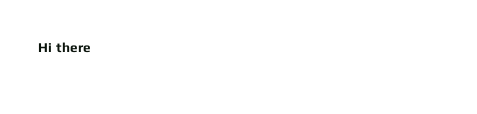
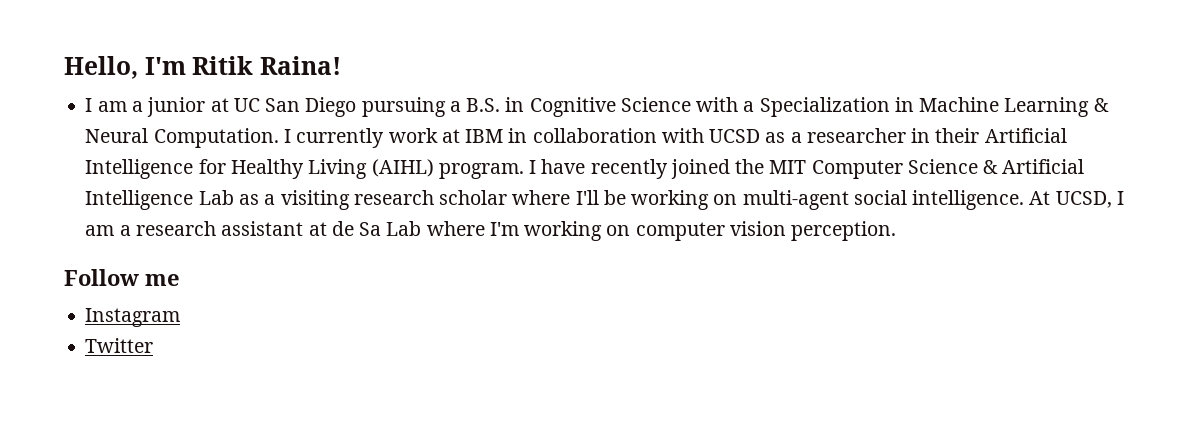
- Hi there
+ Hello, I'm Ritik Raina!
+ I am a junior at UC San Diego pursuing a B.S. in Cognitive Science with a Specialization in Machine Learning & Neural Computation. I currently work at IBM in collaboration with UCSD as a researcher in their Artificial Intelligence for Healthy Living (AIHL) program. I have recently joined the MIT Computer Science & Artificial Intelligence Lab as a visiting research scholar where I'll be working on multi-agent social intelligence. At UCSD, I am a research assistant at de Sa Lab where I'm working on computer vision perception.
+ Follow me
+ Instagram
+ Twitter

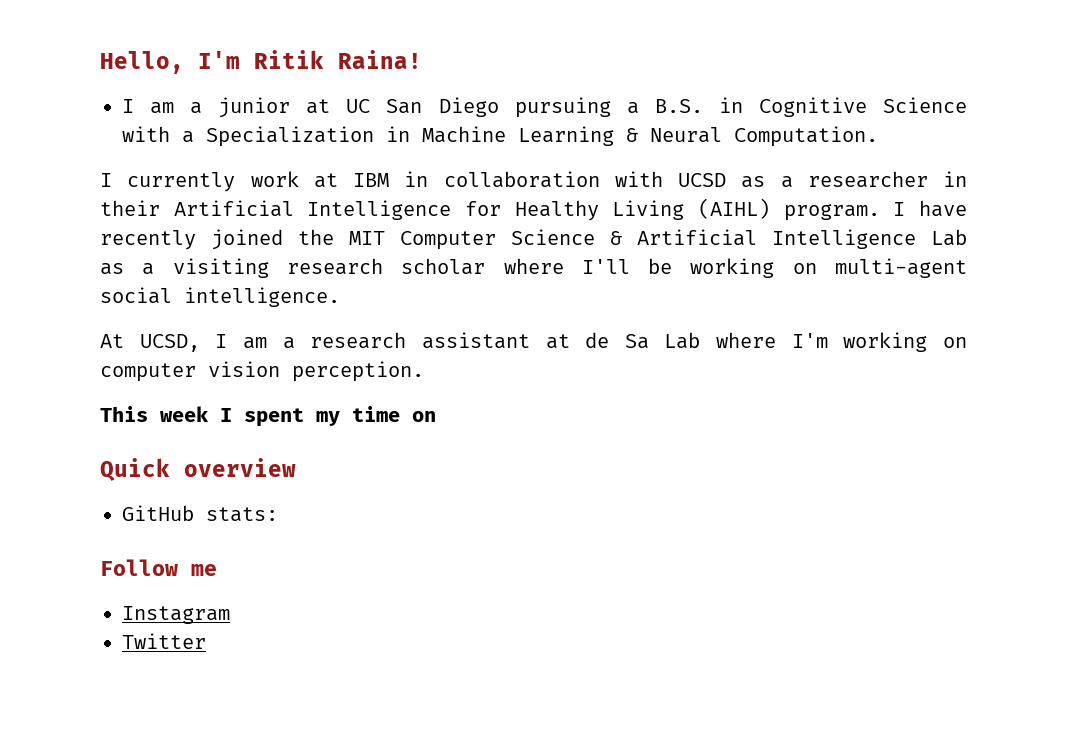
- I am a junior at UC San Diego pursuing a B.S. in Cognitive Science with a Specialization in Machine Learning & Neural Computation. I currently work at IBM in collaboration with UCSD as a researcher in their Artificial Intelligence for Healthy Living (AIHL) program.
+ I am a junior at UC San Diego pursuing a B.S. in Cognitive Science with a Specialization in Machine Learning & Neural Computation.
+ I currently work at IBM in collaboration with UCSD as a researcher in their Artificial Intelligence for Healthy Living (AIHL) program.
- I have recently joined the MIT Computer Science & Artificial Intelligence Lab as a visiting research scholar where I'll be working on multi-agent social intelligence. At UCSD, I am a research assistant at de Sa Lab where I'm working on computer vision perception.
+ I have recently joined the MIT Computer Science & Artificial Intelligence Lab as a visiting research scholar where I'll be working on multi-agent social intelligence.
+ At UCSD, I am a research assistant at de Sa Lab where I'm working on computer vision perception.
+ This week I spent my time on
+ Quick overview
+ GitHub stats:

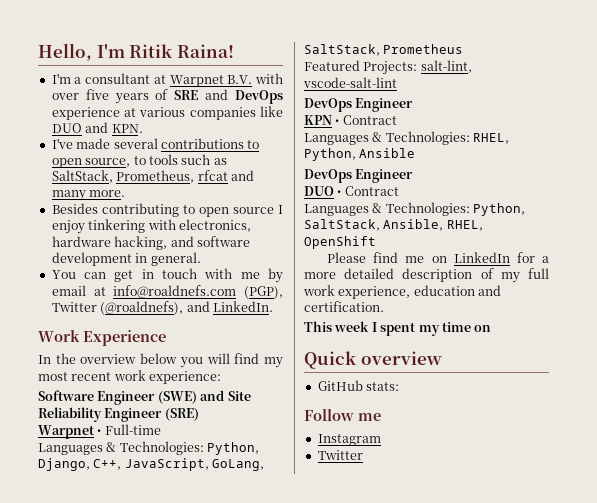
- I am a junior at UC San Diego pursuing a B.S. in Cognitive Science with a Specialization in Machine Learning & Neural Computation.
- I currently work at IBM in collaboration with UCSD as a researcher in their Artificial Intelligence for Healthy Living (AIHL) program. I have recently joined the MIT Computer Science & Artificial Intelligence Lab as a visiting research scholar where I'll be working on multi-agent social intelligence.
- At UCSD, I am a research assistant at de Sa Lab where I'm working on computer vision perception.
+ I'm a consultant at Warpnet B.V. with over five years of SRE and DevOps experience at various companies like DUO and KPN.
+ I've made several contributions to open source, to tools such as SaltStack, Prometheus, rfcat and many more.
+ Besides contributing to open source I enjoy tinkering with electronics, hardware hacking, and software development in general.
+ You can get in touch with me by email at info@roaldnefs.com (PGP), Twitter (@roaldnefs), and LinkedIn.
+ Work Experience
+ In the overview below you will find my most recent work experience:
+ Software Engineer (SWE) and Site Reliability Engineer (SRE)
+ Warpnet • Full-time
+ Languages & Technologies: Python, Django, C++, JavaScript, GoLang, SaltStack, Prometheus
+ Featured Projects: salt-lint, vscode-salt-lint
+ DevOps Engineer
+ KPN • Contract
+ Languages & Technologies: RHEL, Python, Ansible
+ DevOps Engineer
+ DUO • Contract
+ Languages & Technologies: Python, SaltStack, Ansible, RHEL, OpenShift
+ Please find me on LinkedIn for a more detailed description of my full work experience, education and certification.

